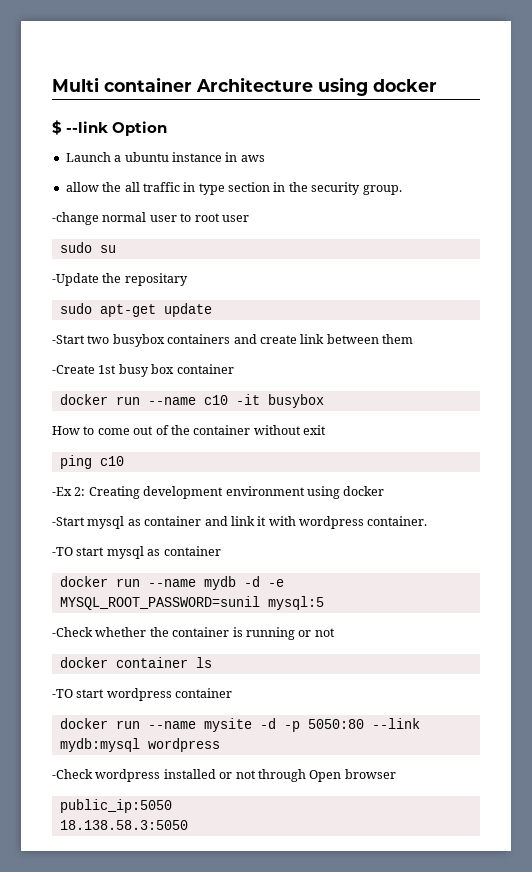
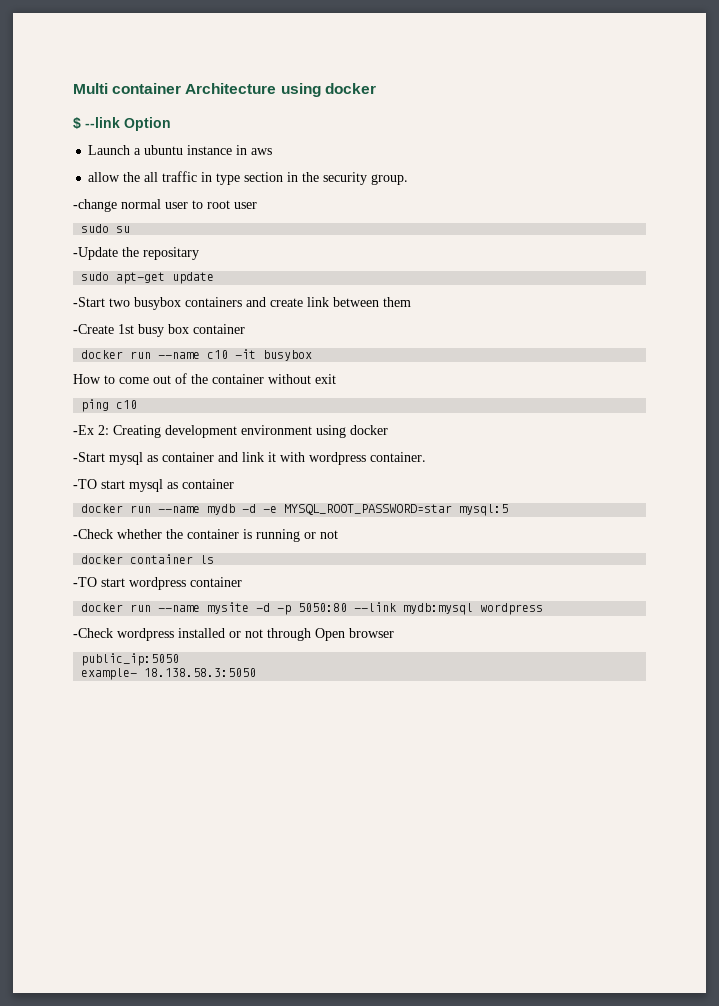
- docker run --name mydb -d -e MYSQL_ROOT_PASSWORD=sunil mysql:5
+ docker run --name mydb -d -e MYSQL_ROOT_PASSWORD=star mysql:5
- 18.138.58.3:5050
+ example- 18.138.58.3:5050

